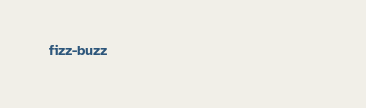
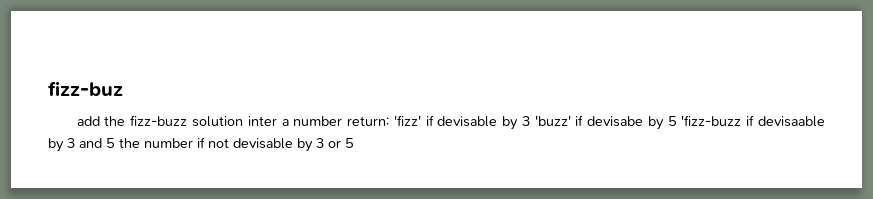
- fizz-buzz
+ fizz-buz
+ add the fizz-buzz solution inter a number return: 'fizz' if devisable by 3 'buzz' if devisabe by 5 'fizz-buzz if devisaable by 3 and 5 the number if not devisable by 3 or 5

